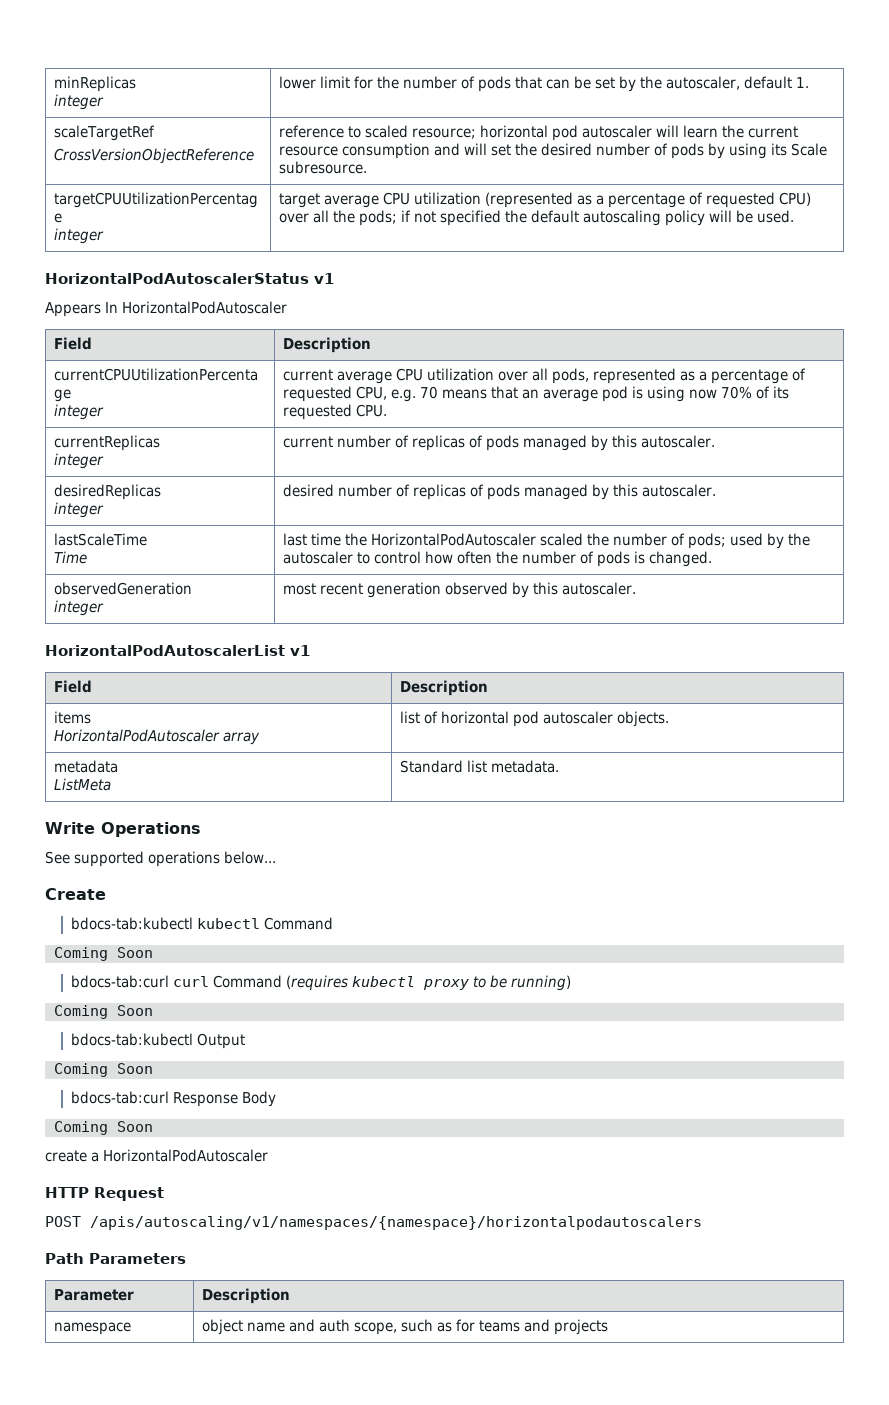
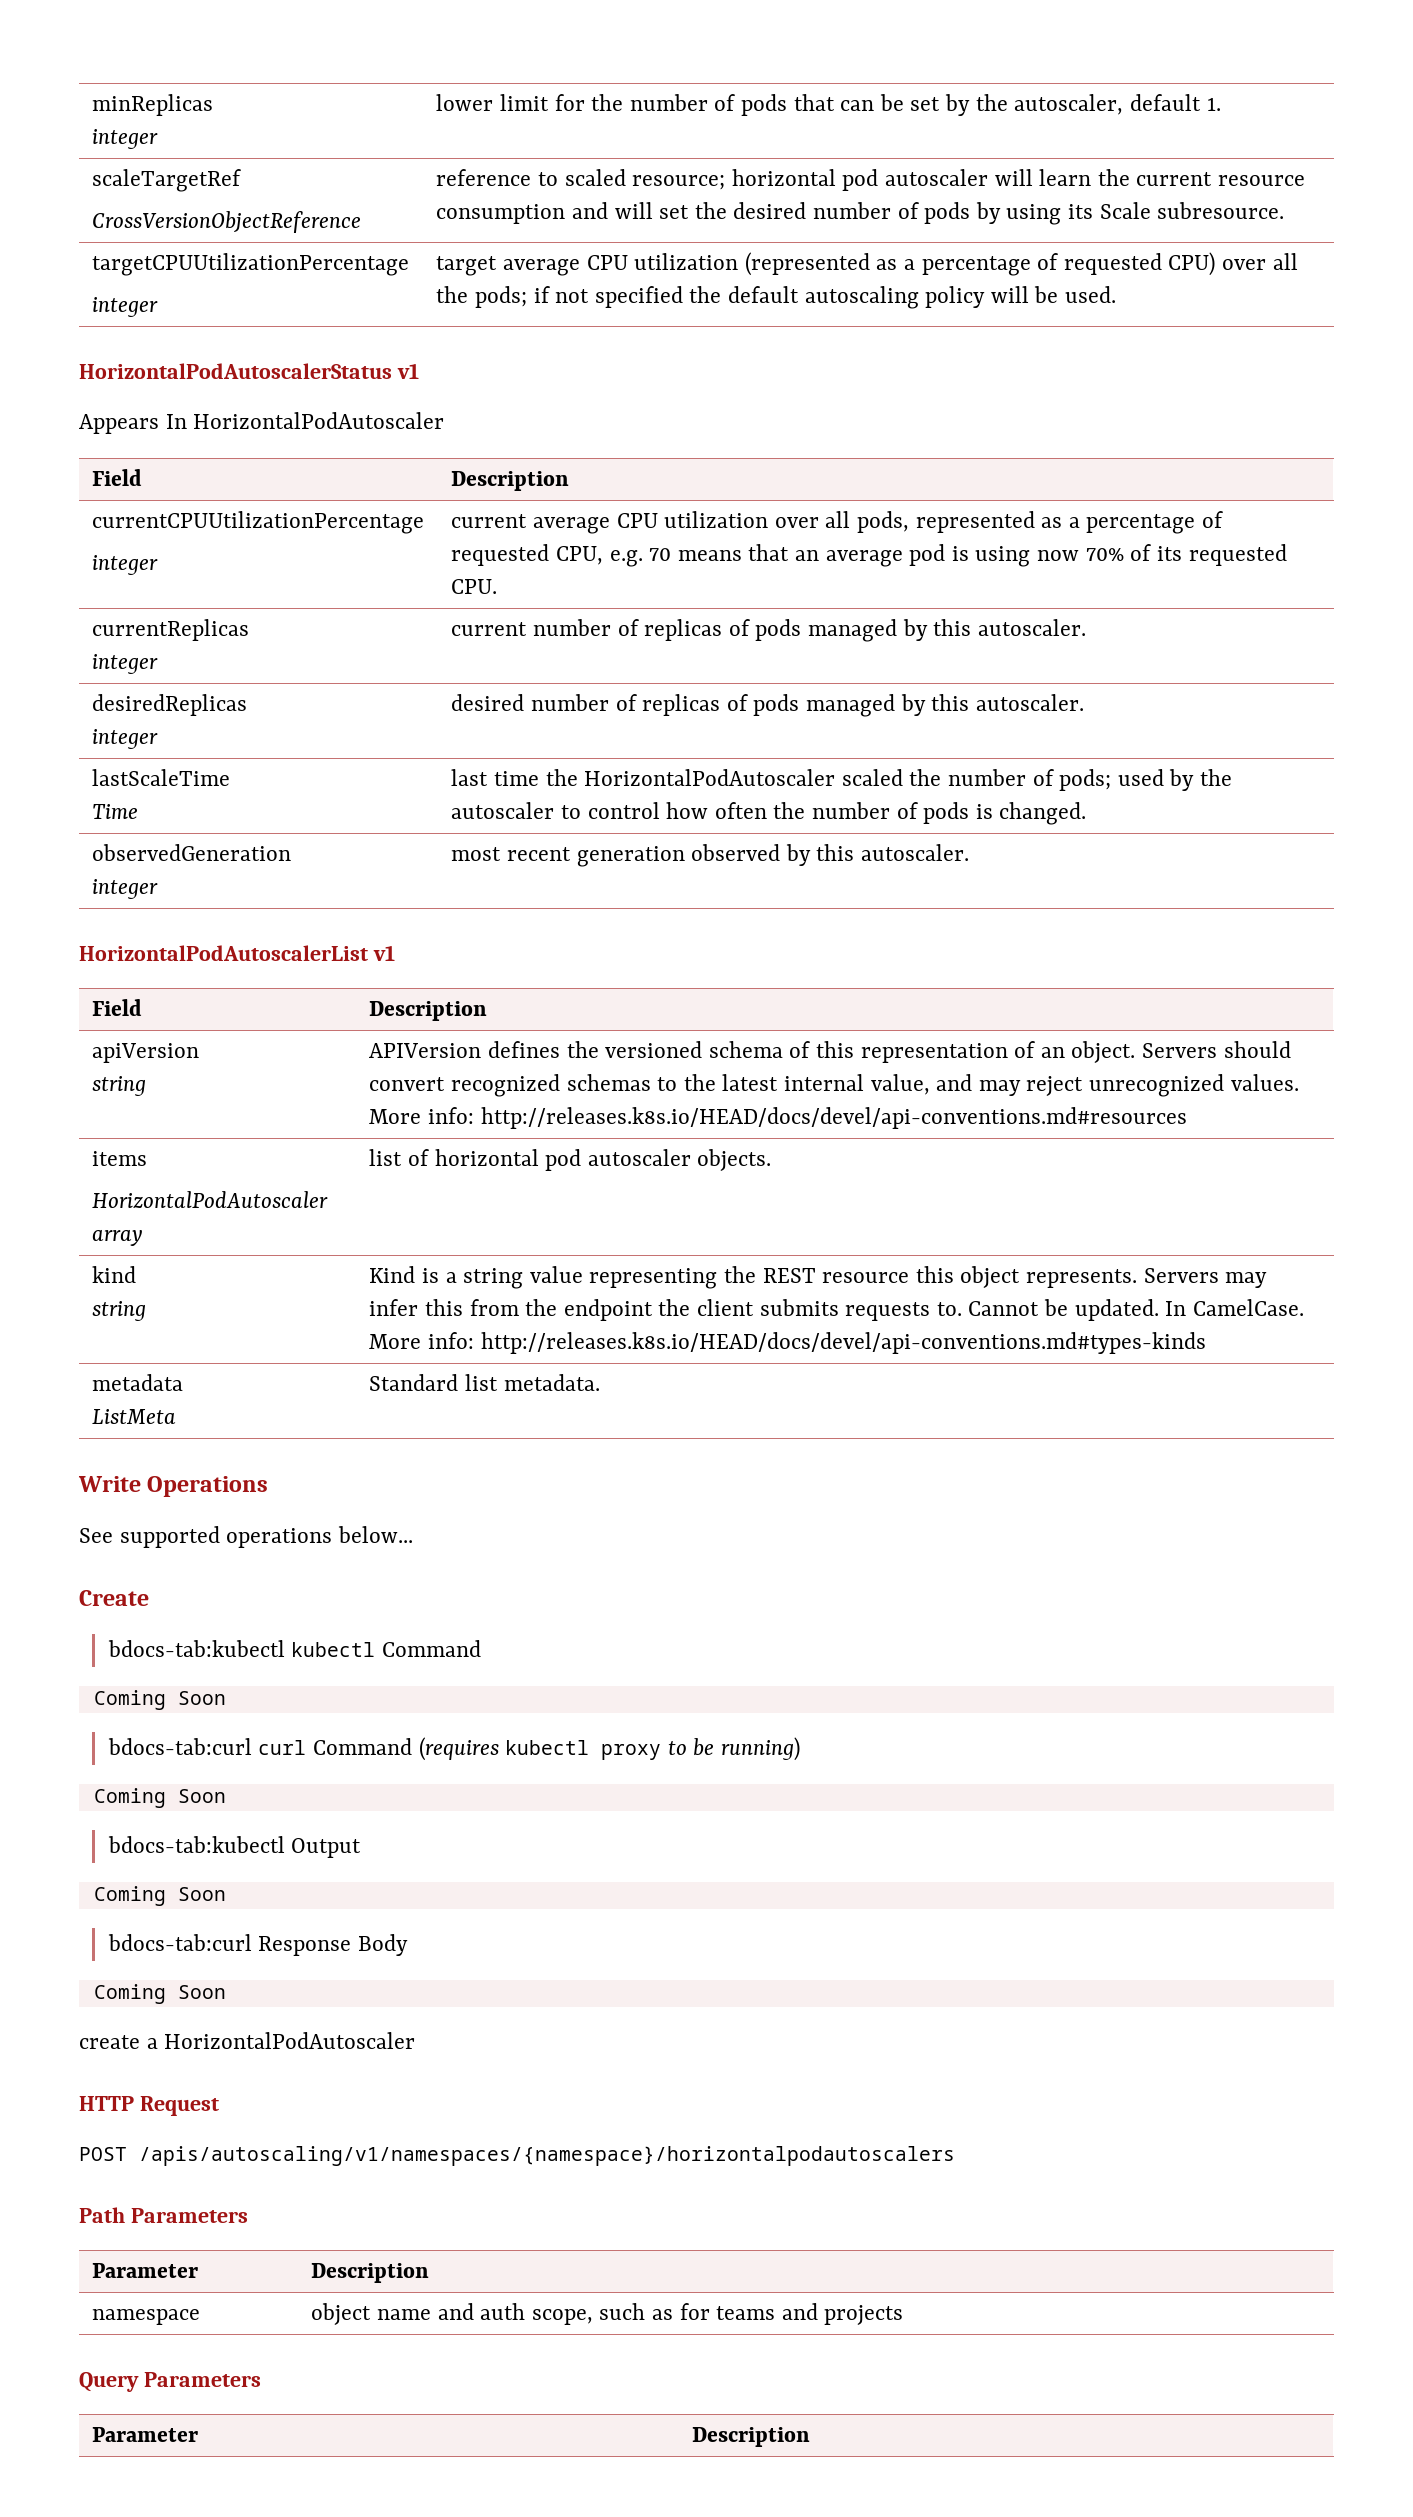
+ apiVersion
+ string | APIVersion defines the versioned schema of this representation of an object. Servers should convert recognized schemas to the latest internal value, and may reject unrecognized values. More info: http://releases.k8s.io/HEAD/docs/devel/api-conventions.md#resources
+ kind
+ string | Kind is a string value representing the REST resource this object represents. Servers may infer this from the endpoint the client submits requests to. Cannot be updated. In CamelCase. More info: http://releases.k8s.io/HEAD/docs/devel/api-conventions.md#types-kinds
+ Query Parameters
+ Parameter | Description

